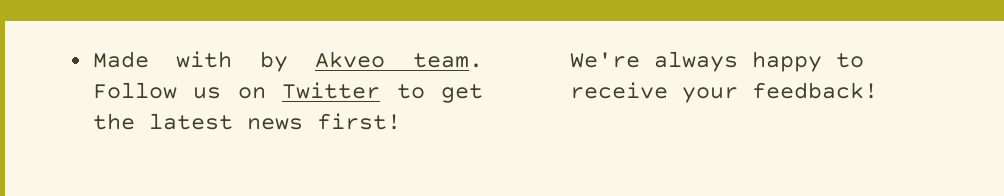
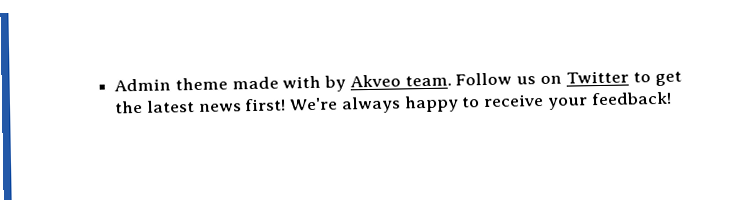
- Made with by Akveo team.
+ Admin theme made with by Akveo team.

